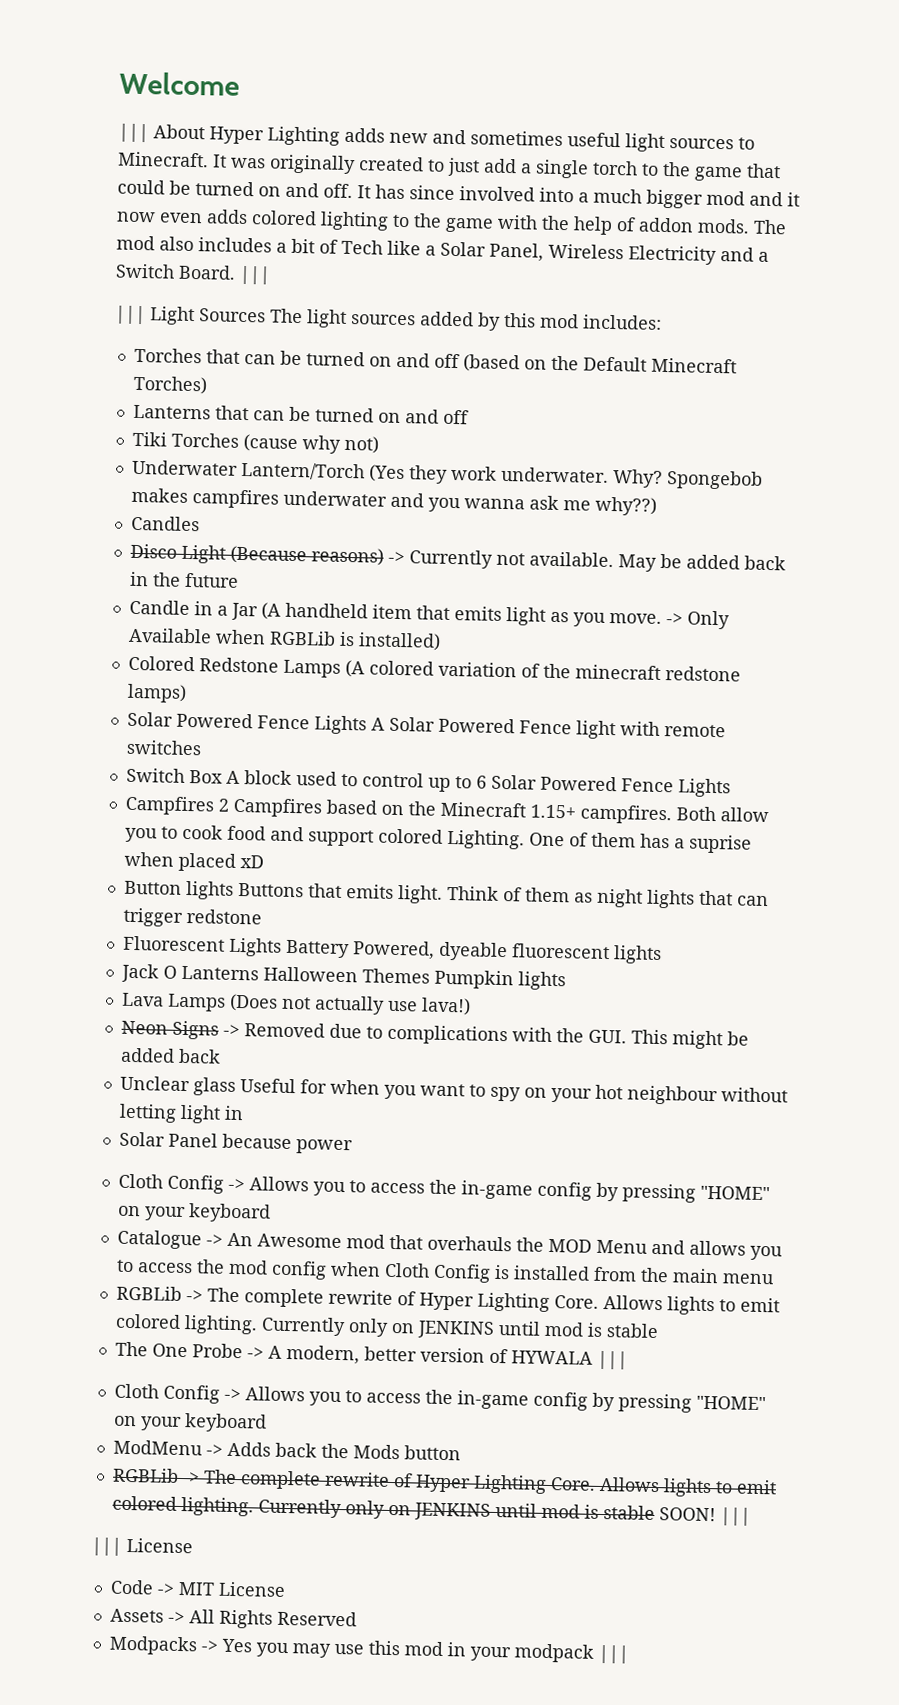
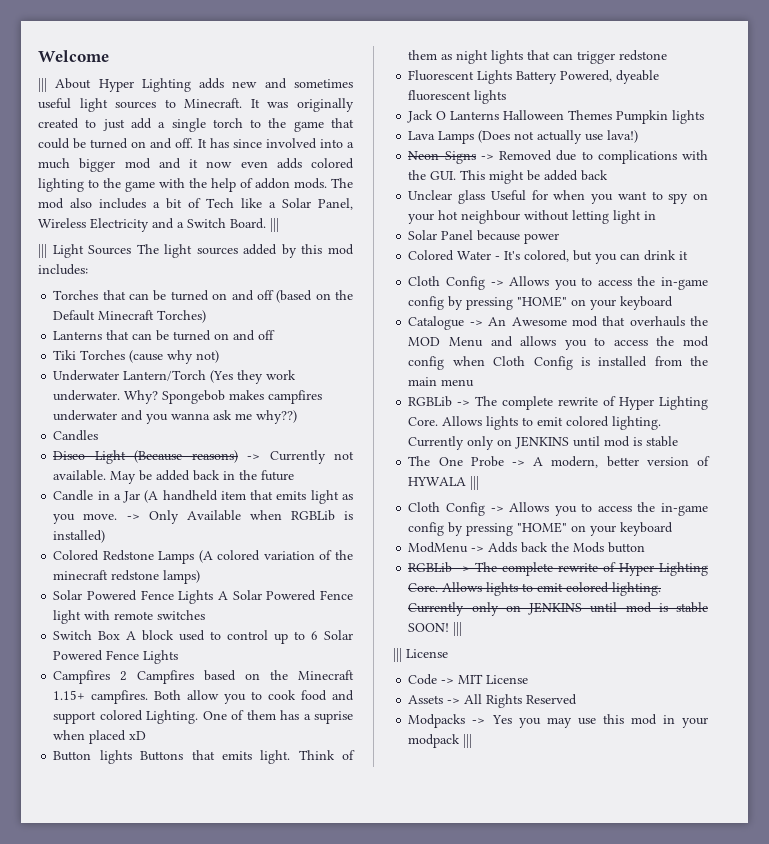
+ Colored Water - It's colored, but you can drink it

